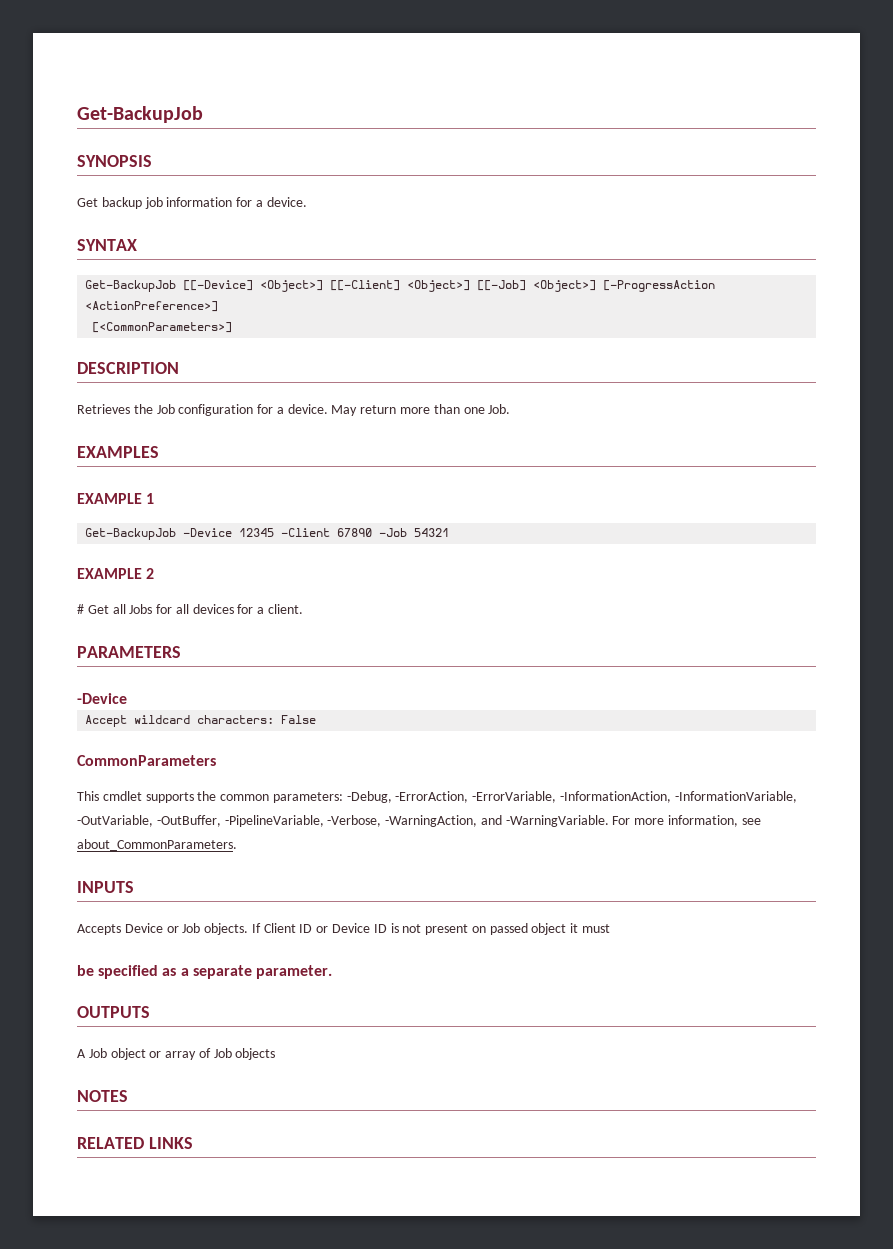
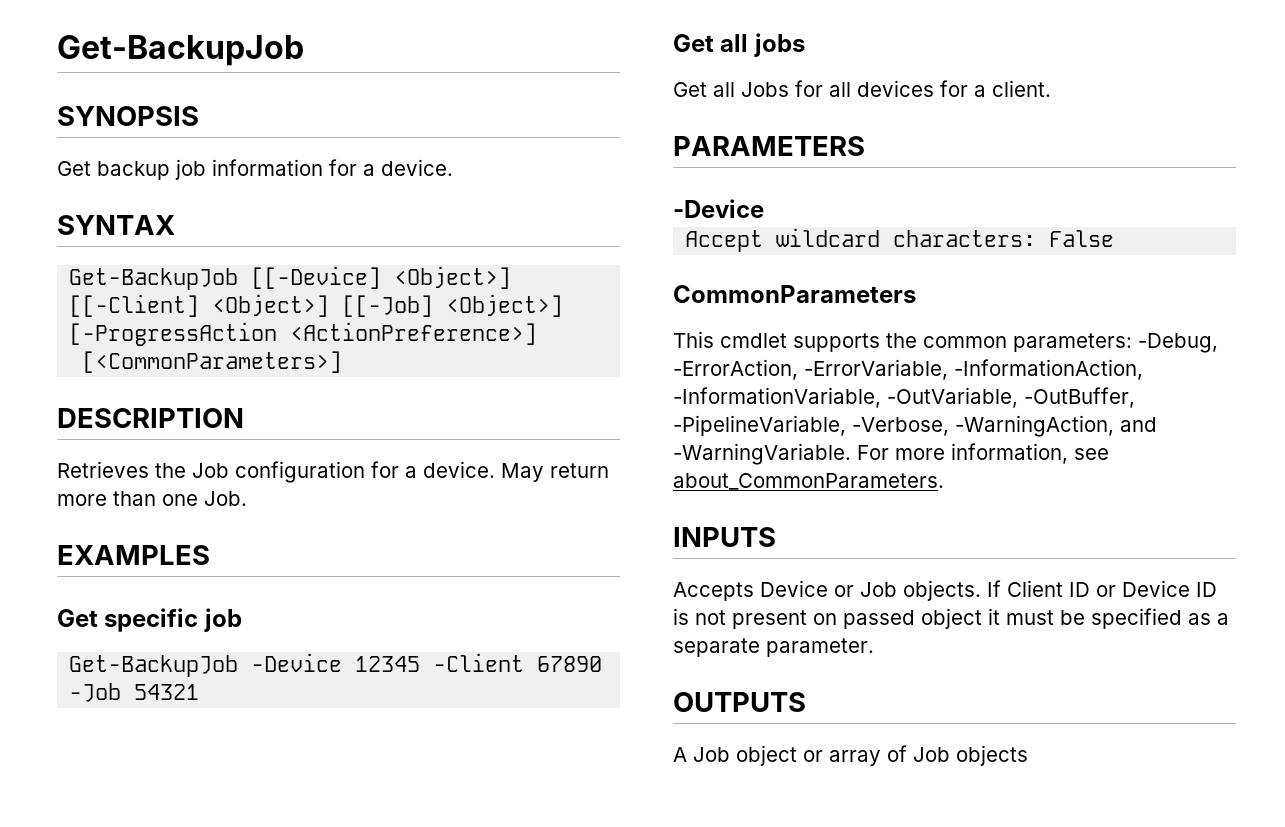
- EXAMPLE 1
+ Get specific job
- EXAMPLE 2
- # Get all Jobs for all devices for a client.
+ Get all jobs
+ Get all Jobs for all devices for a client.
- If Client ID or Device ID is not present on passed object it must
- be specified as a separate parameter.
+ If Client ID or Device ID is not present on passed object it must be specified as a separate parameter.
- NOTES
- RELATED LINKS

